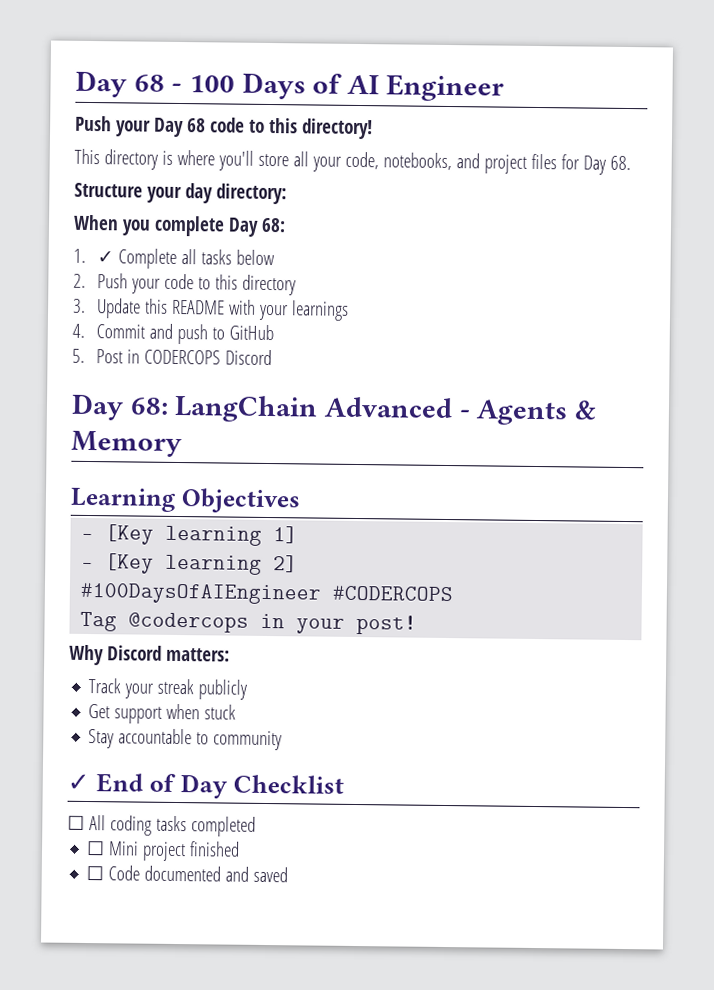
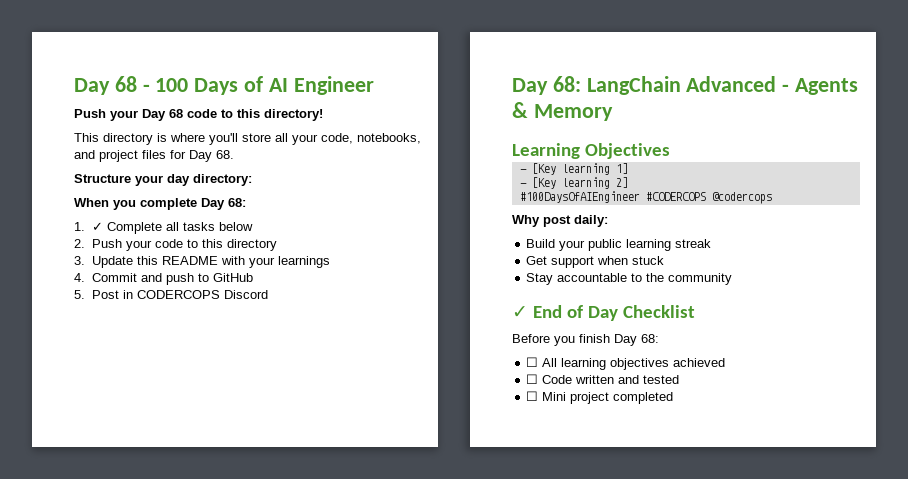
- #100DaysOfAIEngineer #CODERCOPS
- Tag @codercops in your post!
- Why Discord matters:
- Track your streak publicly
+ #100DaysOfAIEngineer #CODERCOPS @codercops
+ Why post daily:
+ Build your public learning streak
- Stay accountable to community
+ Stay accountable to the community
- ☐ All coding tasks completed
- ☐ Mini project finished
- ☐ Code documented and saved
+ Before you finish Day 68:
+ ☐ All learning objectives achieved
+ ☐ Code written and tested
+ ☐ Mini project completed

